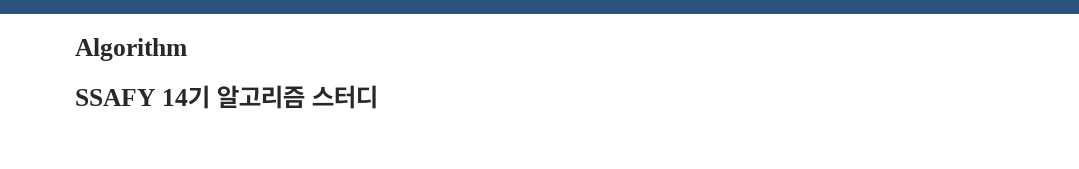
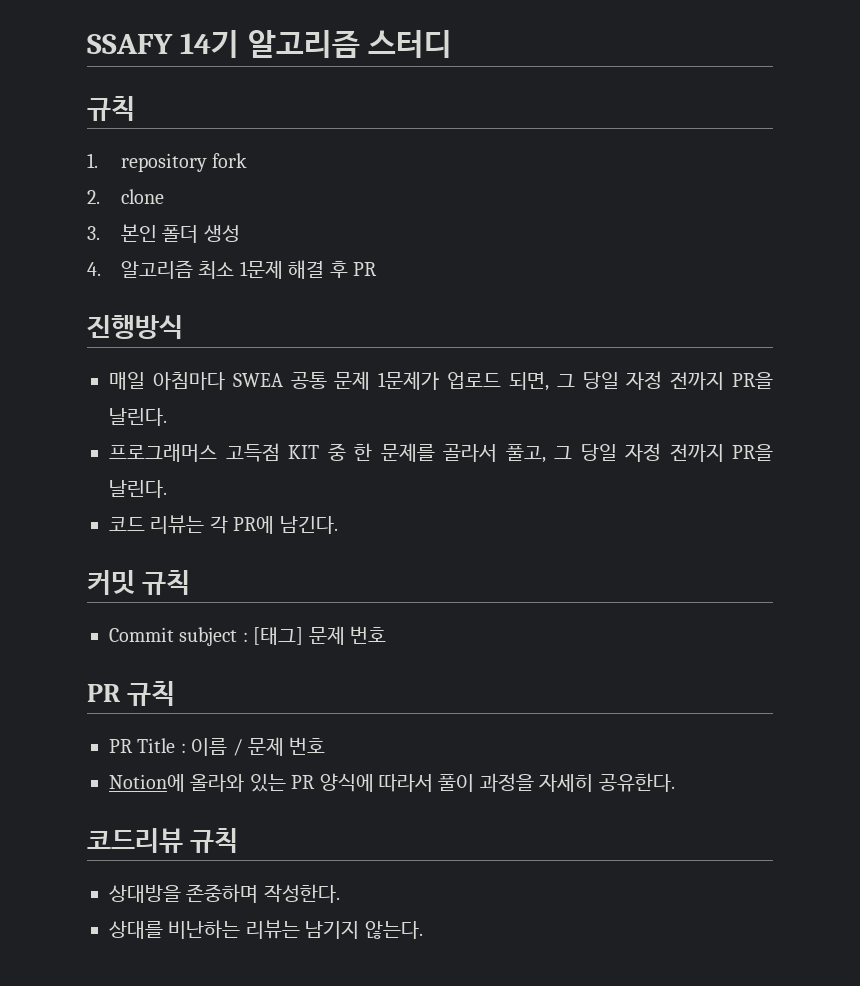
- Algorithm
  SSAFY 14기 알고리즘 스터디
+ 규칙
+ 1. repository fork
+ 2. clone
+ 3. 본인 폴더 생성
+ 4. 알고리즘 최소 1문제 해결 후 PR
+ 진행방식
+ 매일 아침마다 SWEA 공통 문제 1문제가 업로드 되면, 그 당일 자정 전까지 PR을 날린다.
+ 프로그래머스 고득점 KIT 중 한 문제를 골라서 풀고, 그 당일 자정 전까지 PR을 날린다.
+ 코드 리뷰는 각 PR에 남긴다.
+ 커밋 규칙
+ Commit subject : [태그] 문제 번호
+ PR 규칙
+ PR Title : 이름 / 문제 번호
+ Notion에 올라와 있는 PR 양식에 따라서 풀이 과정을 자세히 공유한다.
+ 코드리뷰 규칙
+ 상대방을 존중하며 작성한다.
+ 상대를 비난하는 리뷰는 남기지 않는다.

